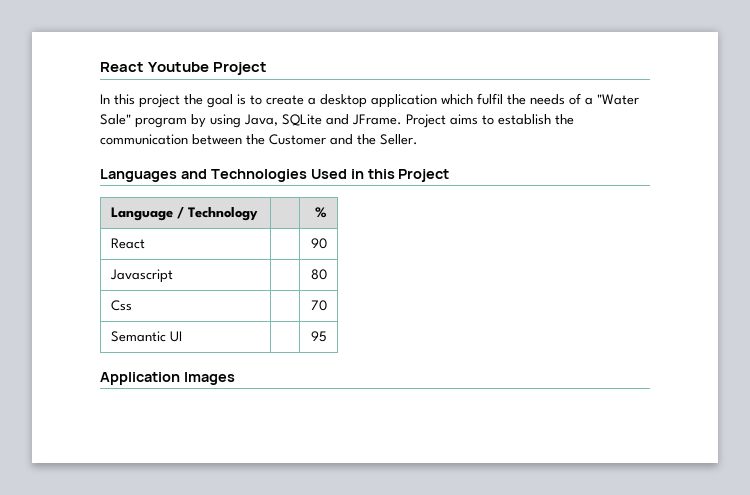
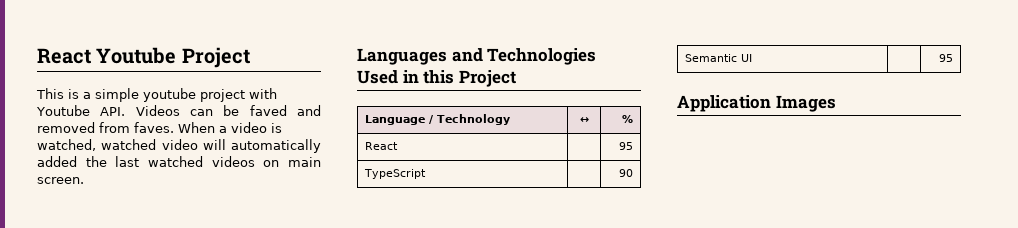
- In this project the goal is to create a desktop application which fulfil the needs of a "Water Sale" program by using Java, SQLite and JFrame. Project aims to establish the communication between the Customer and the Seller.
+ This is a simple youtube project with Youtube API. Videos can be faved and removed from faves. When a video is watched, watched video will automatically added the last watched videos on main screen.
- Language / Technology | | %
+ Language / Technology | ↔ | %
- React | | 90
- Javascript | | 80
- Css | | 70
+ React | | 95
+ TypeScript | | 90

